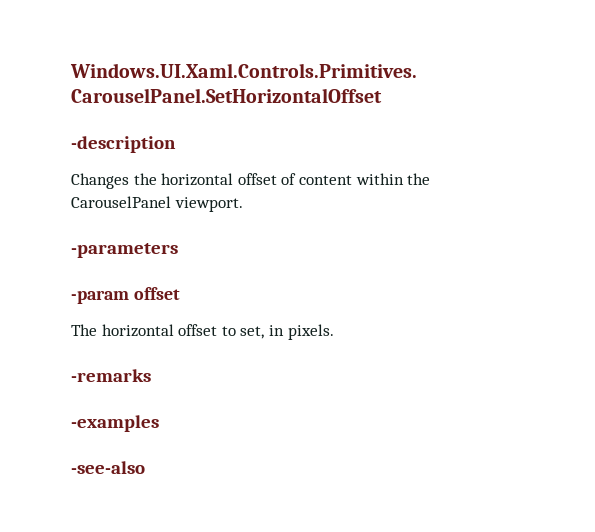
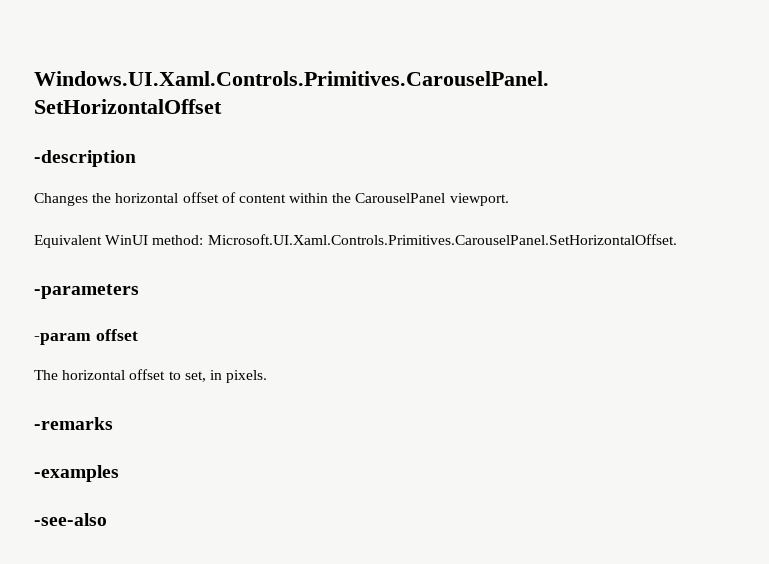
+ Equivalent WinUI method: Microsoft.UI.Xaml.Controls.Primitives.CarouselPanel.SetHorizontalOffset.

